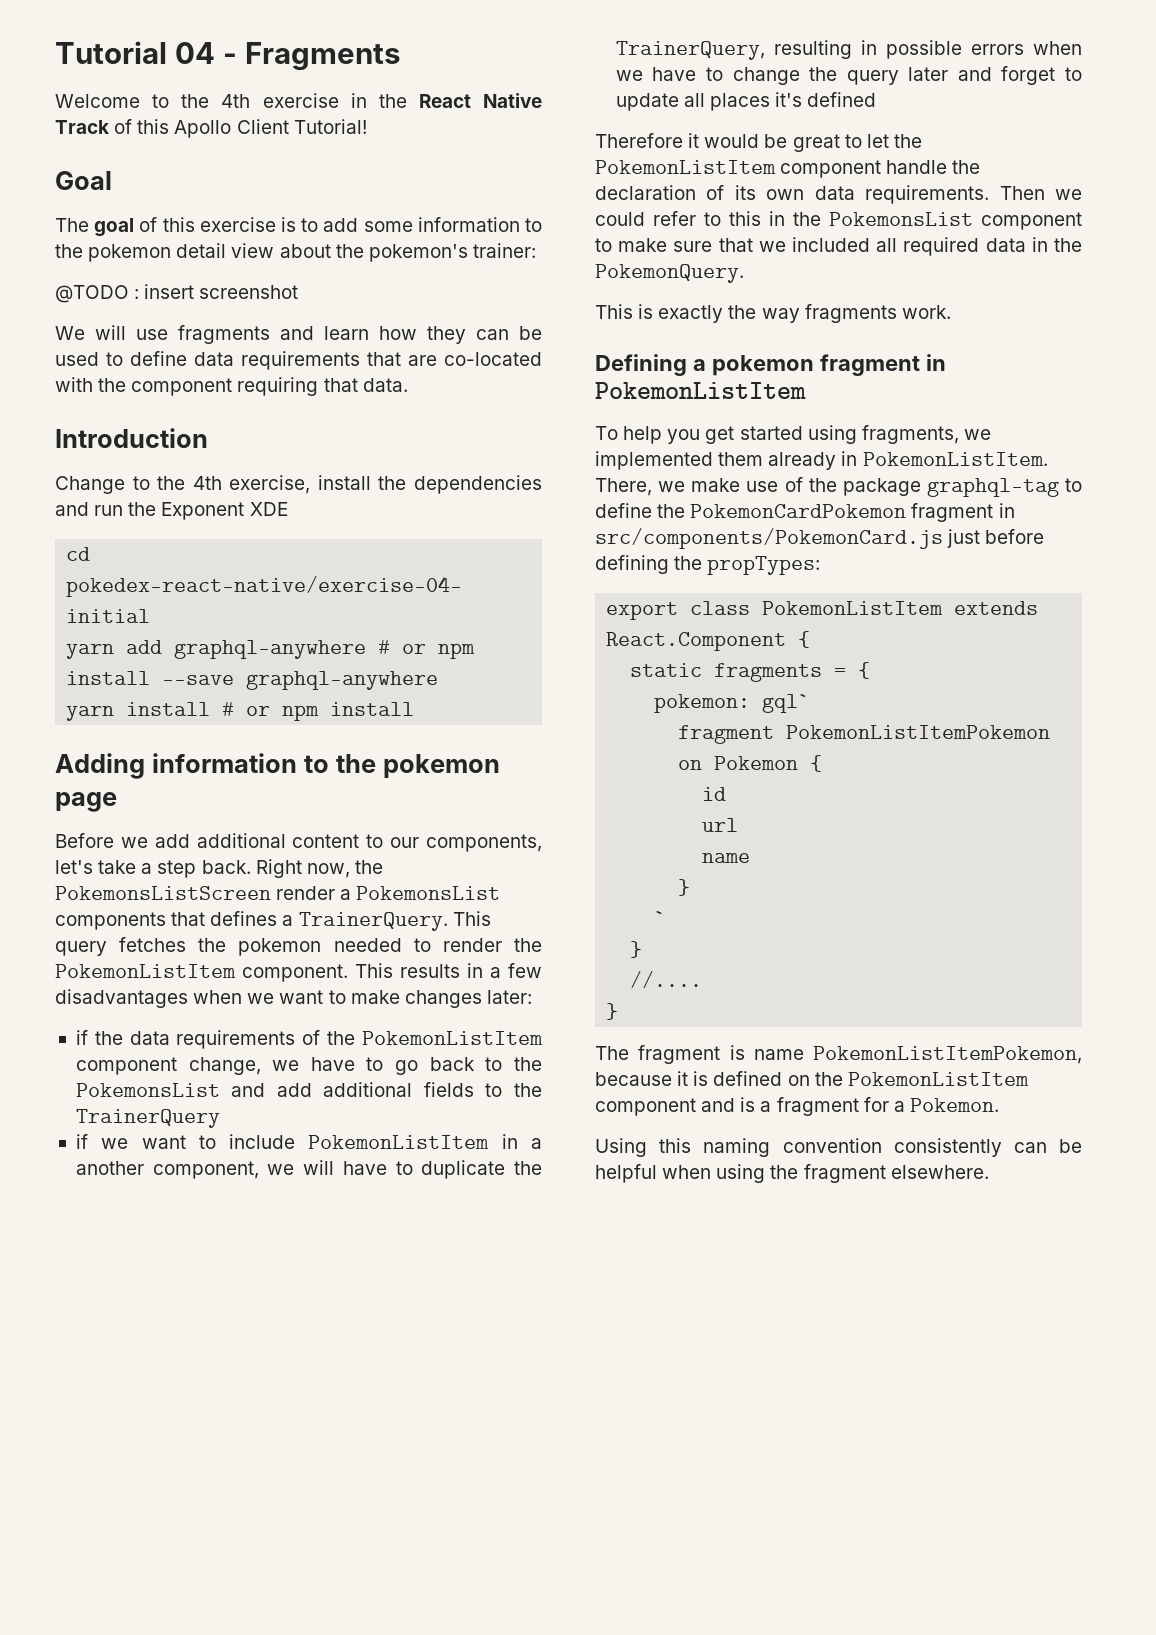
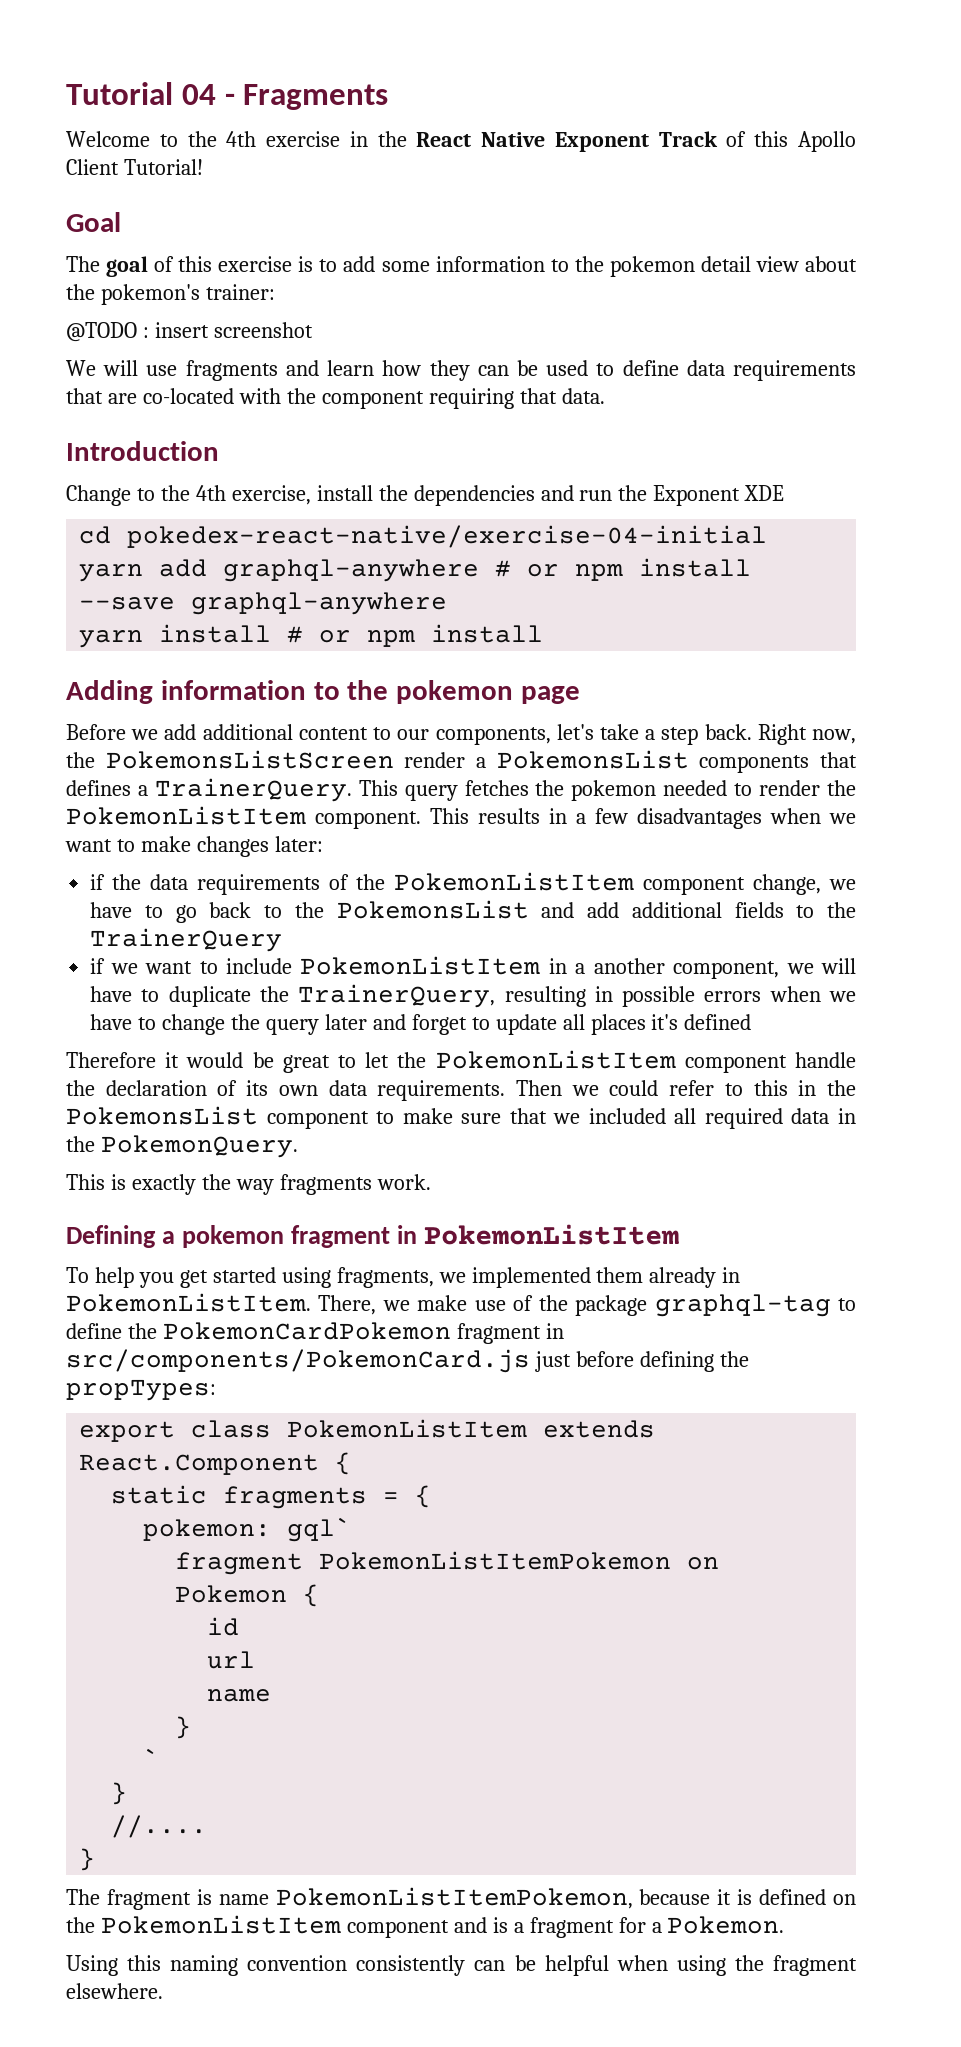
- Welcome to the 4th exercise in the React Native Track of this Apollo Client Tutorial!
+ Welcome to the 4th exercise in the React Native Exponent Track of this Apollo Client Tutorial!

